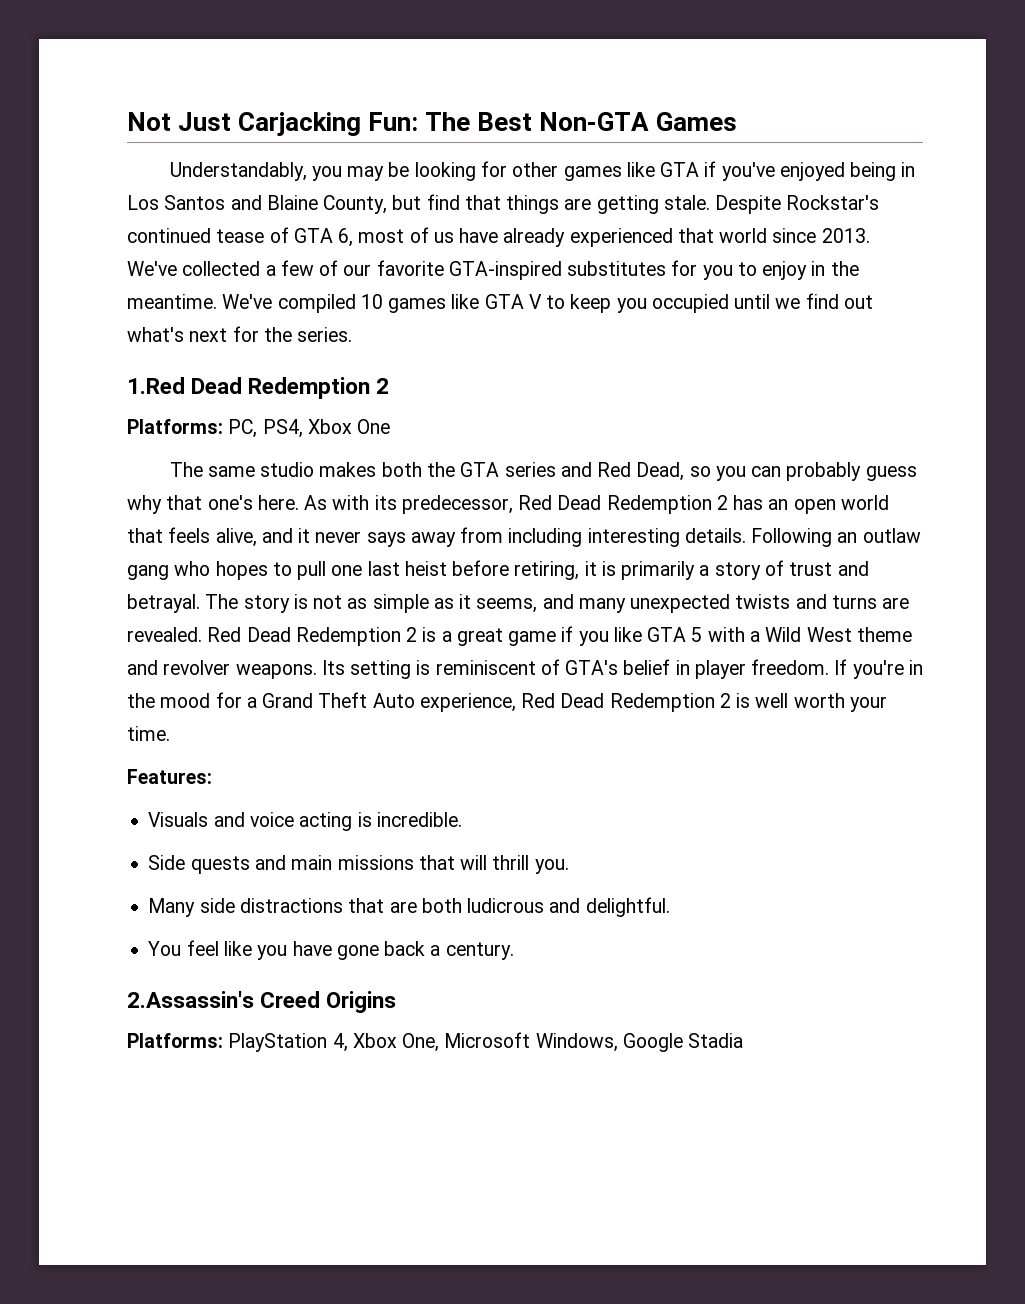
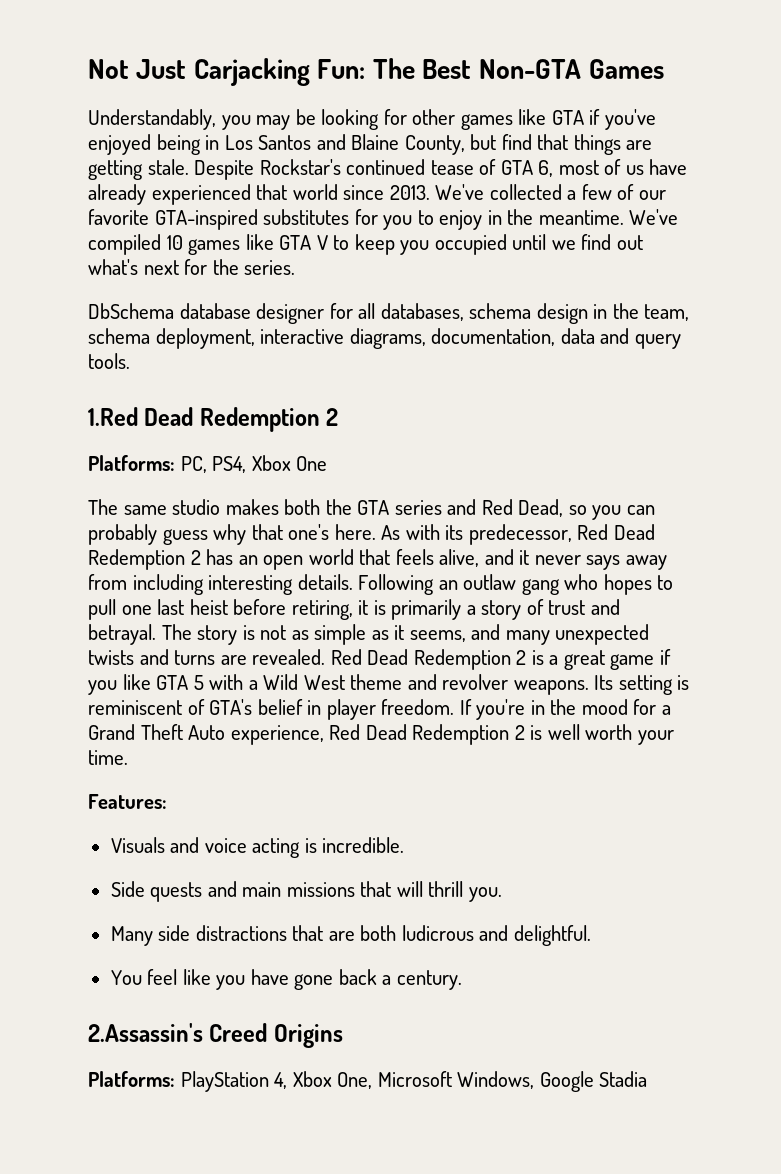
+ DbSchema database designer for all databases, schema design in the team, schema deployment, interactive diagrams, documentation, data and query tools.

